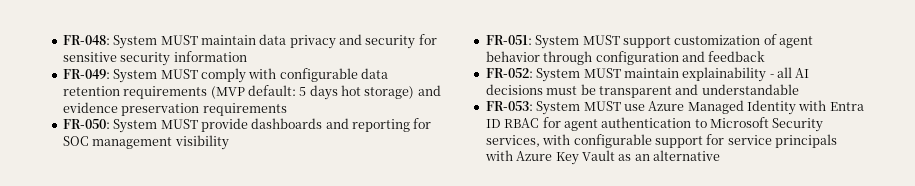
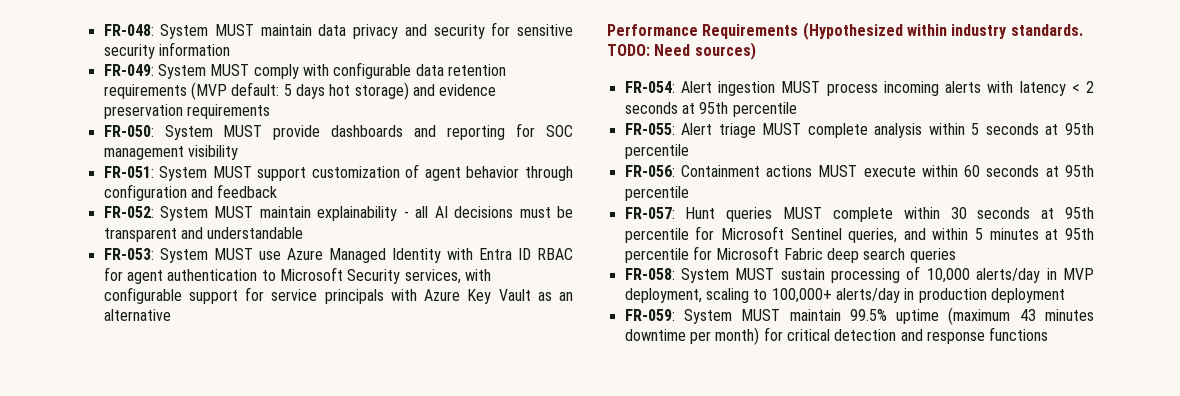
+ Performance Requirements (Hypothesized within industry standards. TODO: Need sources)
+ FR-054: Alert ingestion MUST process incoming alerts with latency < 2 seconds at 95th percentile
+ FR-055: Alert triage MUST complete analysis within 5 seconds at 95th percentile
+ FR-056: Containment actions MUST execute within 60 seconds at 95th percentile
+ FR-057: Hunt queries MUST complete within 30 seconds at 95th percentile for Microsoft Sentinel queries, and within 5 minutes at 95th percentile for Microsoft Fabric deep search queries
+ FR-058: System MUST sustain processing of 10,000 alerts/day in MVP deployment, scaling to 100,000+ alerts/day in production deployment
+ FR-059: System MUST maintain 99.5% uptime (maximum 43 minutes downtime per month) for critical detection and response functions

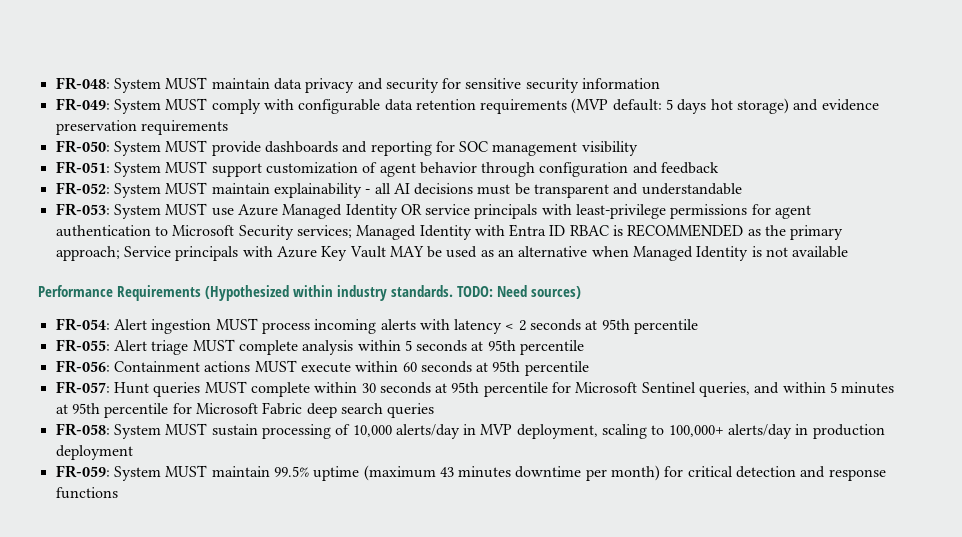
- FR-053: System MUST use Azure Managed Identity with Entra ID RBAC for agent authentication to Microsoft Security services, with configurable support for service principals with Azure Key Vault as an alternative
+ FR-053: System MUST use Azure Managed Identity OR service principals with least-privilege permissions for agent authentication to Microsoft Security services; Managed Identity with Entra ID RBAC is RECOMMENDED as the primary approach; Service principals with Azure Key Vault MAY be used as an alternative when Managed Identity is not available

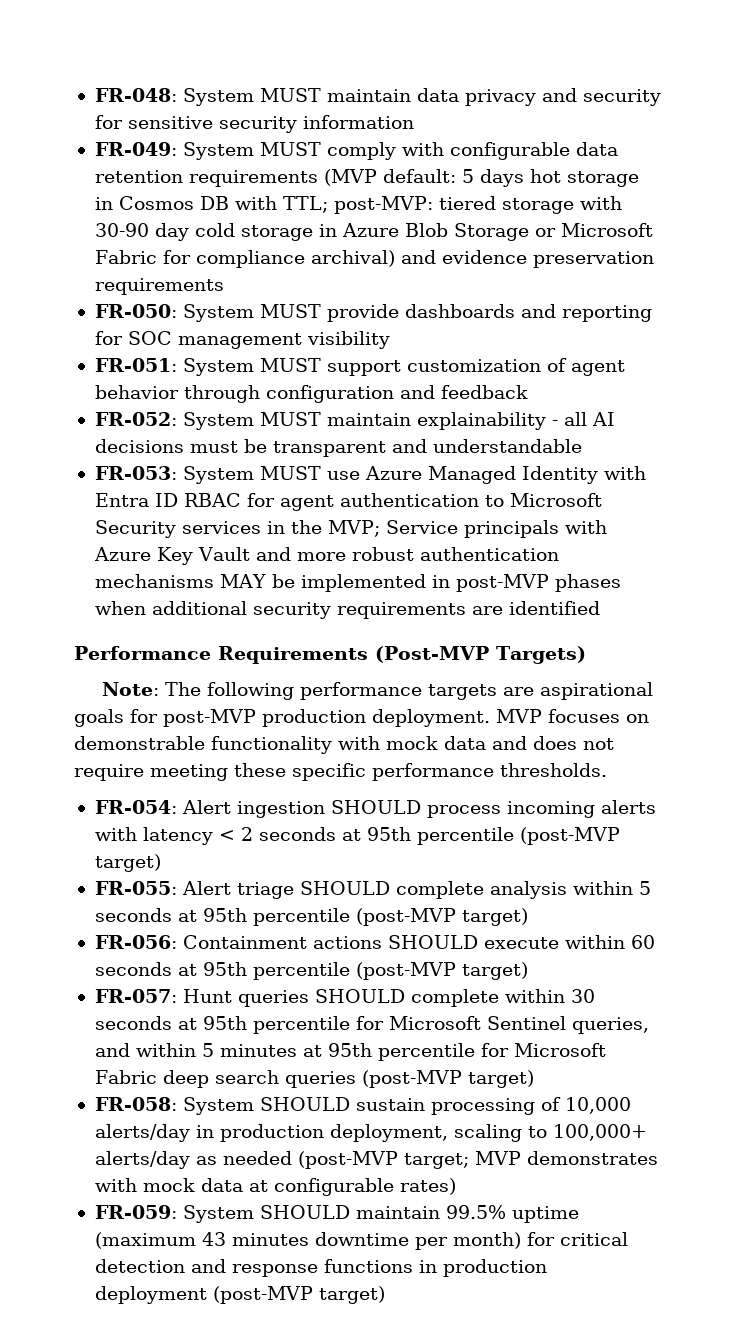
- FR-049: System MUST comply with configurable data retention requirements (MVP default: 5 days hot storage) and evidence preservation requirements
+ FR-049: System MUST comply with configurable data retention requirements (MVP default: 5 days hot storage in Cosmos DB with TTL; post-MVP: tiered storage with 30-90 day cold storage in Azure Blob Storage or Microsoft Fabric for compliance archival) and evidence preservation requirements
- FR-053: System MUST use Azure Managed Identity OR service principals with least-privilege permissions for agent authentication to Microsoft Security services; Managed Identity with Entra ID RBAC is RECOMMENDED as the primary approach; Service principals with Azure Key Vault MAY be used as an alternative when Managed Identity is not available
- Performance Requirements (Hypothesized within industry standards. TODO: Need sources)
+ FR-053: System MUST use Azure Managed Identity with Entra ID RBAC for agent authentication to Microsoft Security services in the MVP; Service principals with Azure Key Vault and more robust authentication mechanisms MAY be implemented in post-MVP phases when additional security requirements are identified
+ Performance Requirements (Post-MVP Targets)
+ Note: The following performance targets are aspirational goals for post-MVP production deployment. MVP focuses on demonstrable functionality with mock data and does not require meeting these specific performance thresholds.
- FR-054: Alert ingestion MUST process incoming alerts with latency < 2 seconds at 95th percentile
+ FR-054: Alert ingestion SHOULD process incoming alerts with latency < 2 seconds at 95th percentile (post-MVP target)
- FR-055: Alert triage MUST complete analysis within 5 seconds at 95th percentile
+ FR-055: Alert triage SHOULD complete analysis within 5 seconds at 95th percentile (post-MVP target)
- FR-056: Containment actions MUST execute within 60 seconds at 95th percentile
+ FR-056: Containment actions SHOULD execute within 60 seconds at 95th percentile (post-MVP target)
- FR-057: Hunt queries MUST complete within 30 seconds at 95th percentile for Microsoft Sentinel queries, and within 5 minutes at 95th percentile for Microsoft Fabric deep search queries
+ FR-057: Hunt queries SHOULD complete within 30 seconds at 95th percentile for Microsoft Sentinel queries, and within 5 minutes at 95th percentile for Microsoft Fabric deep search queries (post-MVP target)
- FR-058: System MUST sustain processing of 10,000 alerts/day in MVP deployment, scaling to 100,000+ alerts/day in production deployment
+ FR-058: System SHOULD sustain processing of 10,000 alerts/day in production deployment, scaling to 100,000+ alerts/day as needed (post-MVP target; MVP demonstrates with mock data at configurable rates)
- FR-059: System MUST maintain 99.5% uptime (maximum 43 minutes downtime per month) for critical detection and response functions
+ FR-059: System SHOULD maintain 99.5% uptime (maximum 43 minutes downtime per month) for critical detection and response functions in production deployment (post-MVP target)

